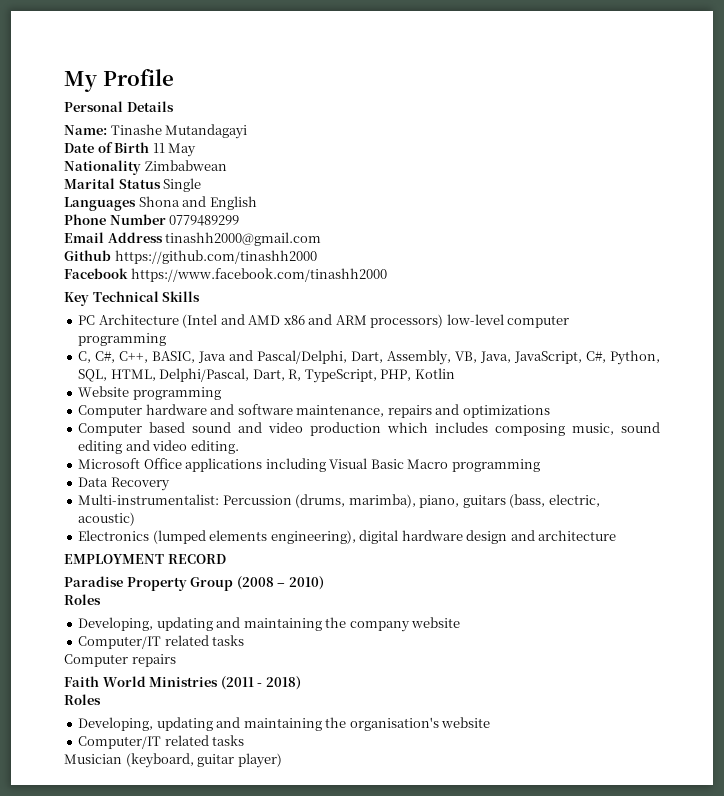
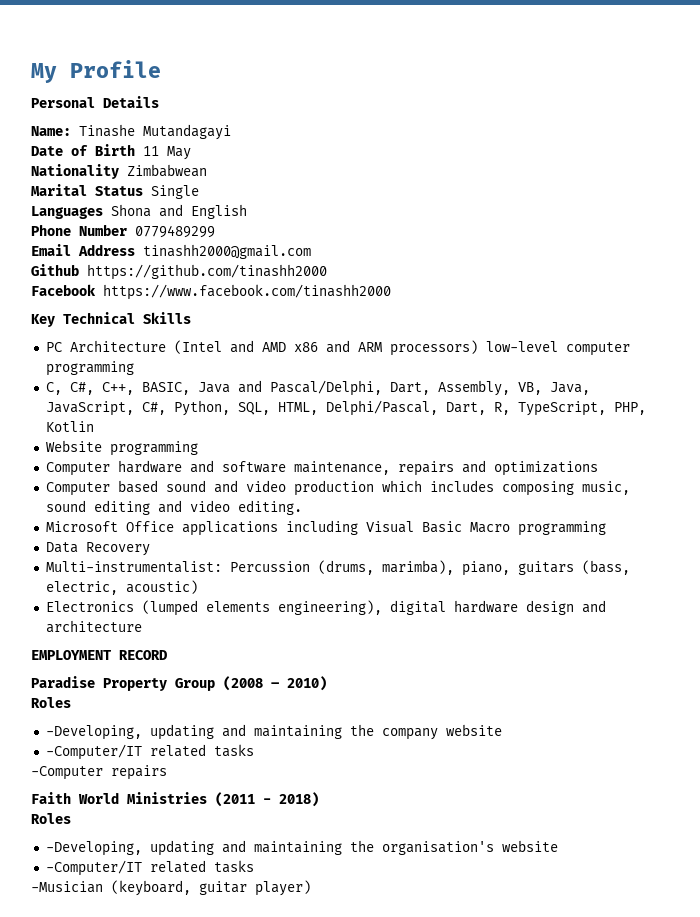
- Developing, updating and maintaining the company website
- Computer/IT related tasks
- Computer repairs
+ -Developing, updating and maintaining the company website
+ -Computer/IT related tasks
+ -Computer repairs
- Developing, updating and maintaining the organisation's website
- Computer/IT related tasks
- Musician (keyboard, guitar player)
+ -Developing, updating and maintaining the organisation's website
+ -Computer/IT related tasks
+ -Musician (keyboard, guitar player)

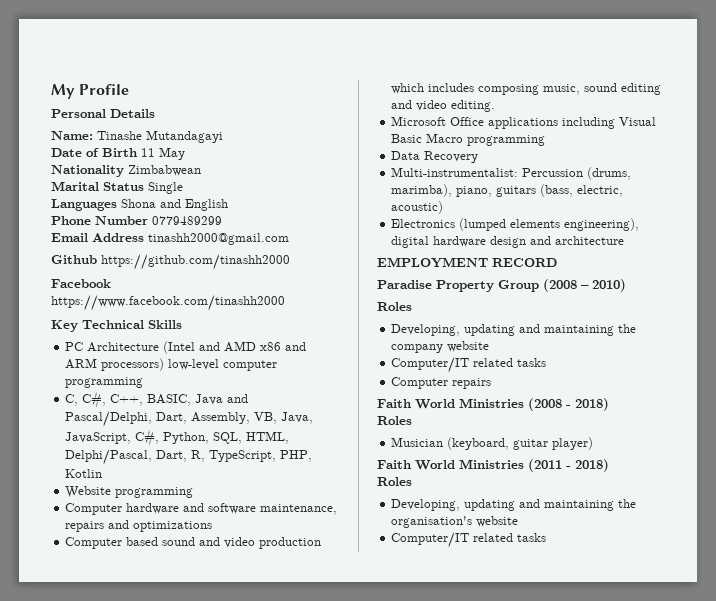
- -Developing, updating and maintaining the company website
- -Computer/IT related tasks
- -Computer repairs
+ Developing, updating and maintaining the company website
+ Computer/IT related tasks
+ Computer repairs
+ Faith World Ministries (2008 - 2018)
+ Roles
+ Musician (keyboard, guitar player)
- -Developing, updating and maintaining the organisation's website
- -Computer/IT related tasks
- -Musician (keyboard, guitar player)
+ Developing, updating and maintaining the organisation's website
+ Computer/IT related tasks

